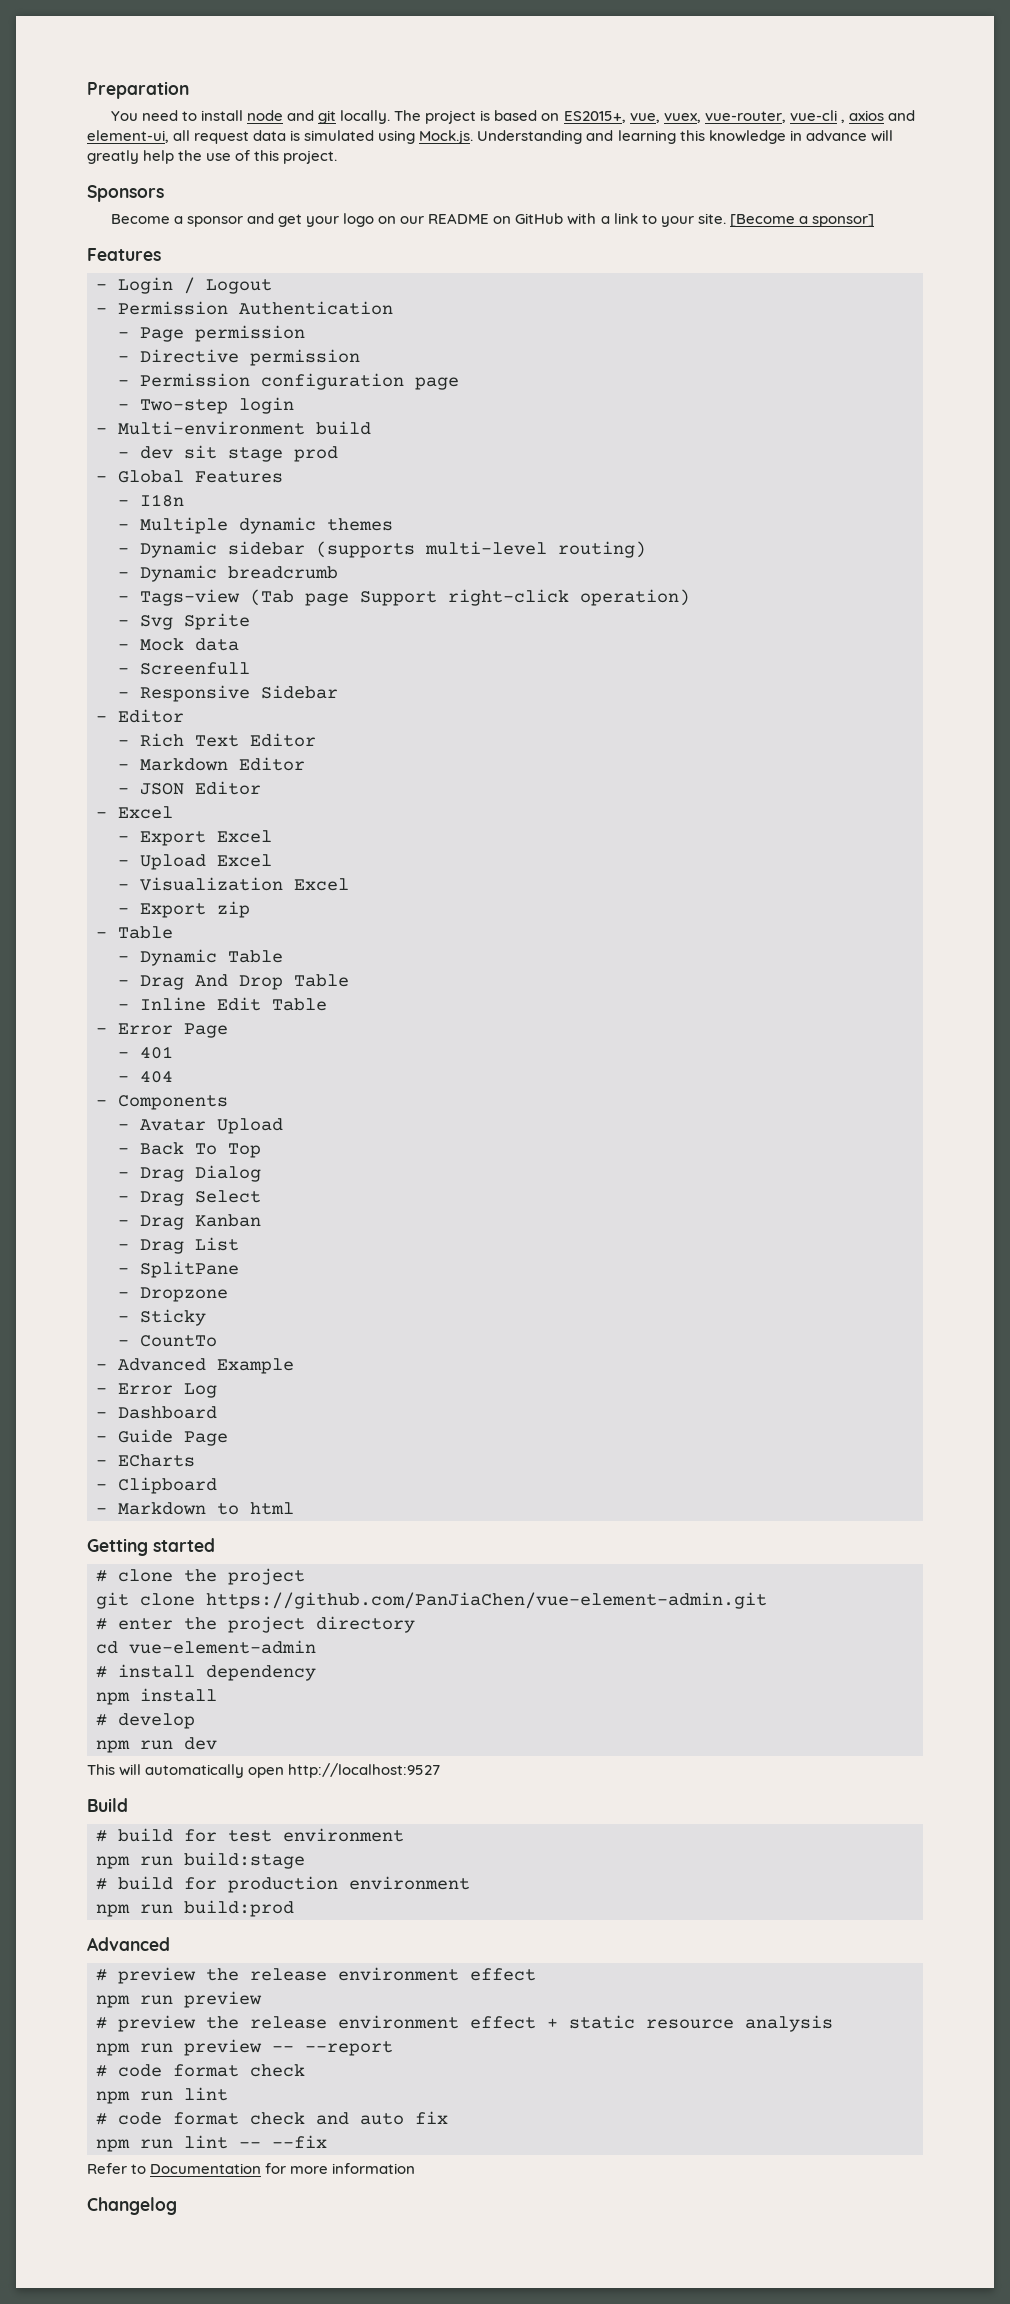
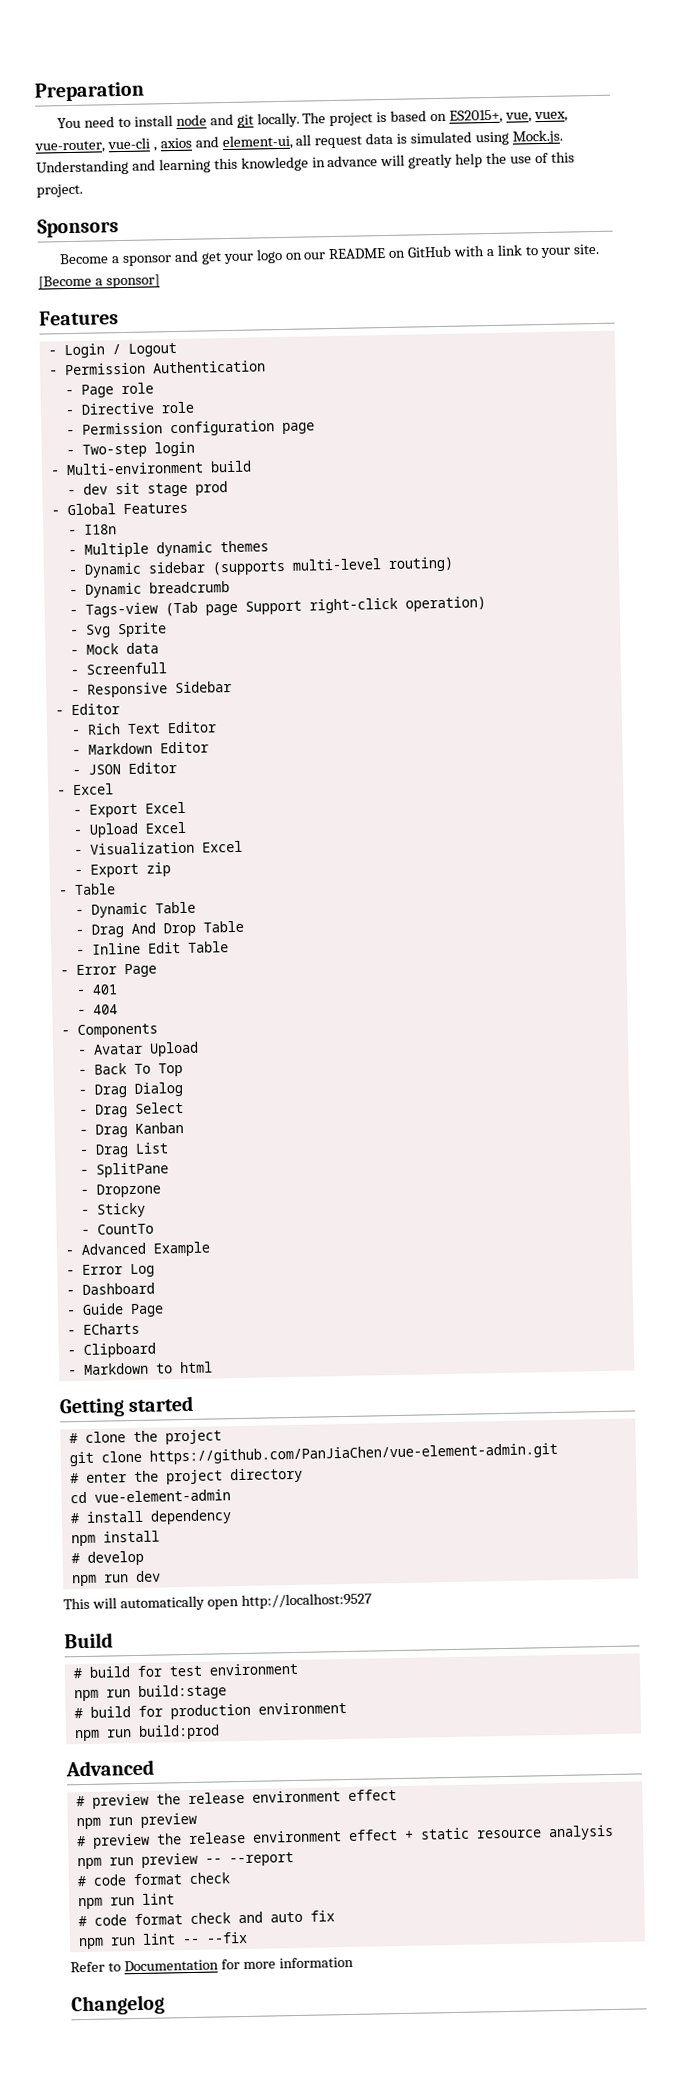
- - Page permission
+ - Page role
- - Directive permission
+ - Directive role

